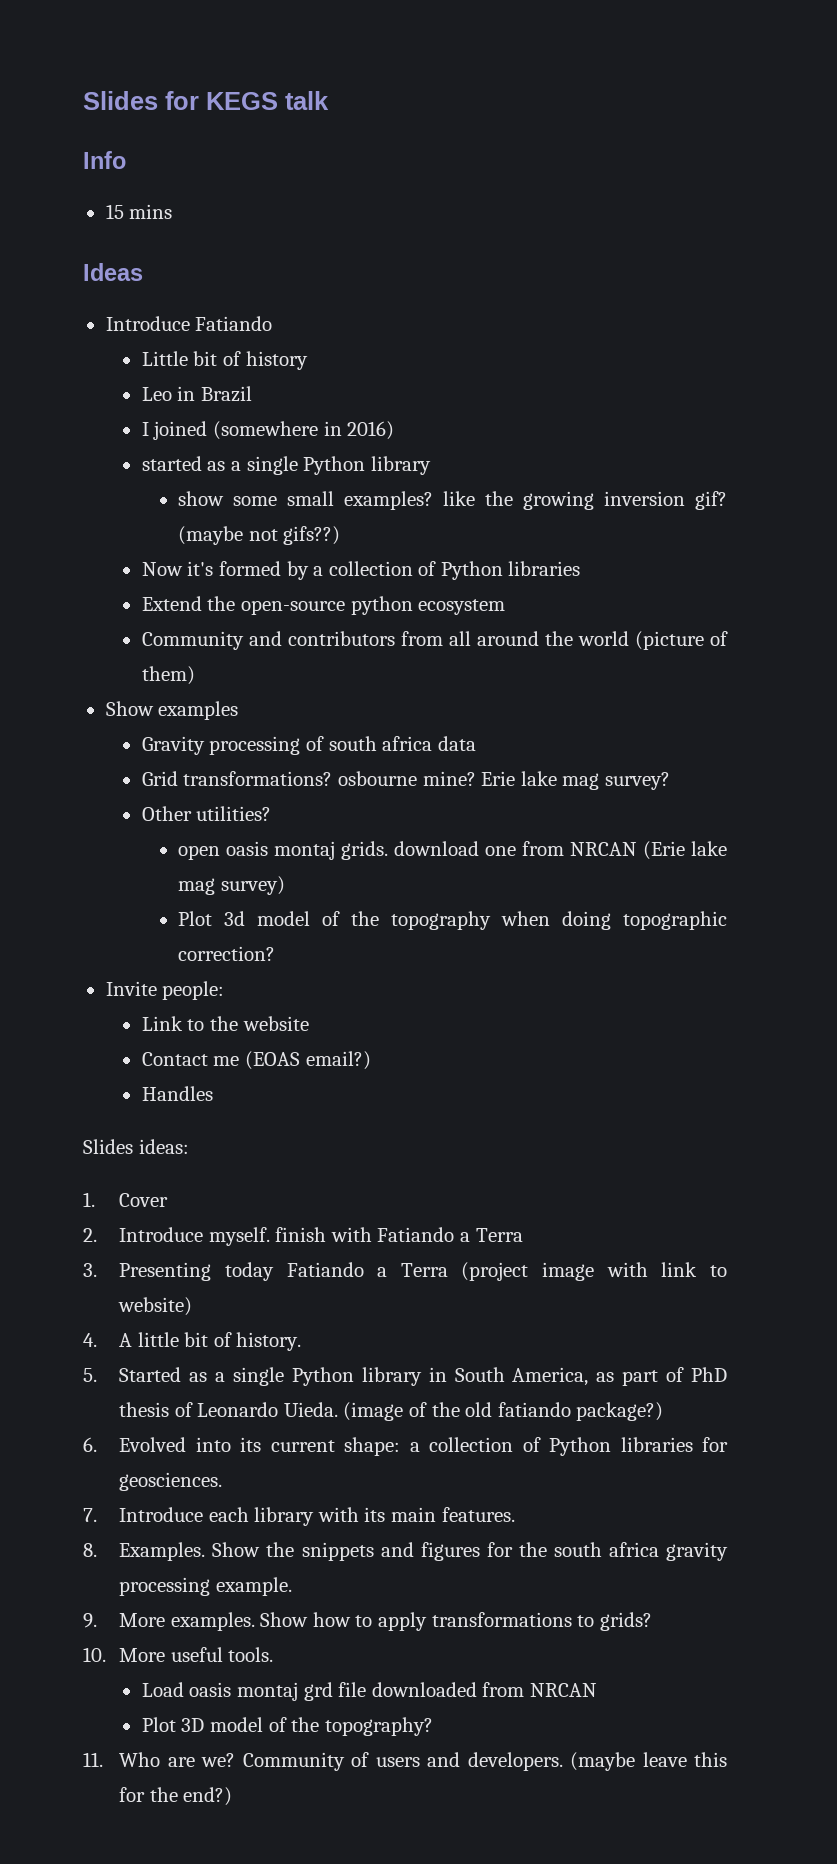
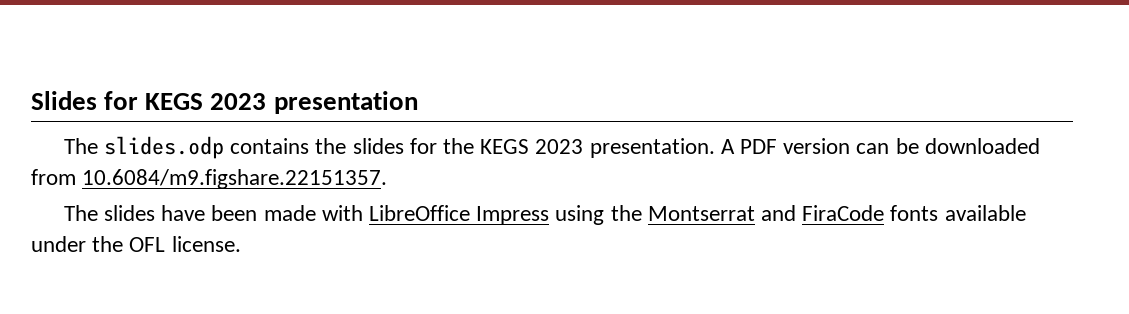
- Slides for KEGS talk
- Info
- 15 mins
- Ideas
- Introduce Fatiando
- Little bit of history
- Leo in Brazil
- I joined (somewhere in 2016)
- started as a single Python library
- show some small examples? like the growing inversion gif? (maybe not gifs??)
- Now it's formed by a collection of Python libraries
- Extend the open-source python ecosystem
- Community and contributors from all around the world (picture of them)
- Show examples
- Gravity processing of south africa data
- Grid transformations? osbourne mine? Erie lake mag survey?
- Other utilities?
- open oasis montaj grids. download one from NRCAN (Erie lake mag survey)
- Plot 3d model of the topography when doing topographic correction?
- Invite people:
- Link to the website
- Contact me (EOAS email?)
- Handles
- Slides ideas:
- 1. Cover
- 2. Introduce myself. finish with Fatiando a Terra
- 3. Presenting today Fatiando a Terra (project image with link to website)
- 4. A little bit of history.
- 5. Started as a single Python library in South America, as part of PhD thesis of Leonardo Uieda. (image of the old fatiando package?)
- 6. Evolved into its current shape: a collection of Python libraries for geosciences.
- 7. Introduce each library with its main features.
- 8. Examples. Show the snippets and figures for the south africa gravity processing example.
- 9. More examples. Show how to apply transformations to grids?
- 10. More useful tools.
- Load oasis montaj grd file downloaded from NRCAN
- Plot 3D model of the topography?
- 11. Who are we? Community of users and developers. (maybe leave this for the end?)
+ Slides for KEGS 2023 presentation
+ The slides.odp contains the slides for the KEGS 2023 presentation. A PDF version can be downloaded from 10.6084/m9.figshare.22151357.
+ The slides have been made with LibreOffice Impress using the Montserrat and FiraCode fonts available under the OFL license.

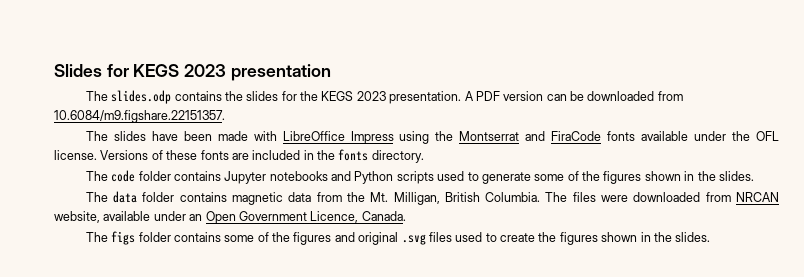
+ Versions of these fonts are included in the fonts directory.
+ The code folder contains Jupyter notebooks and Python scripts used to generate some of the figures shown in the slides.
+ The data folder contains magnetic data from the Mt. Milligan, British Columbia. The files were downloaded from NRCAN website, available under an Open Government Licence, Canada.
+ The figs folder contains some of the figures and original .svg files used to create the figures shown in the slides.

